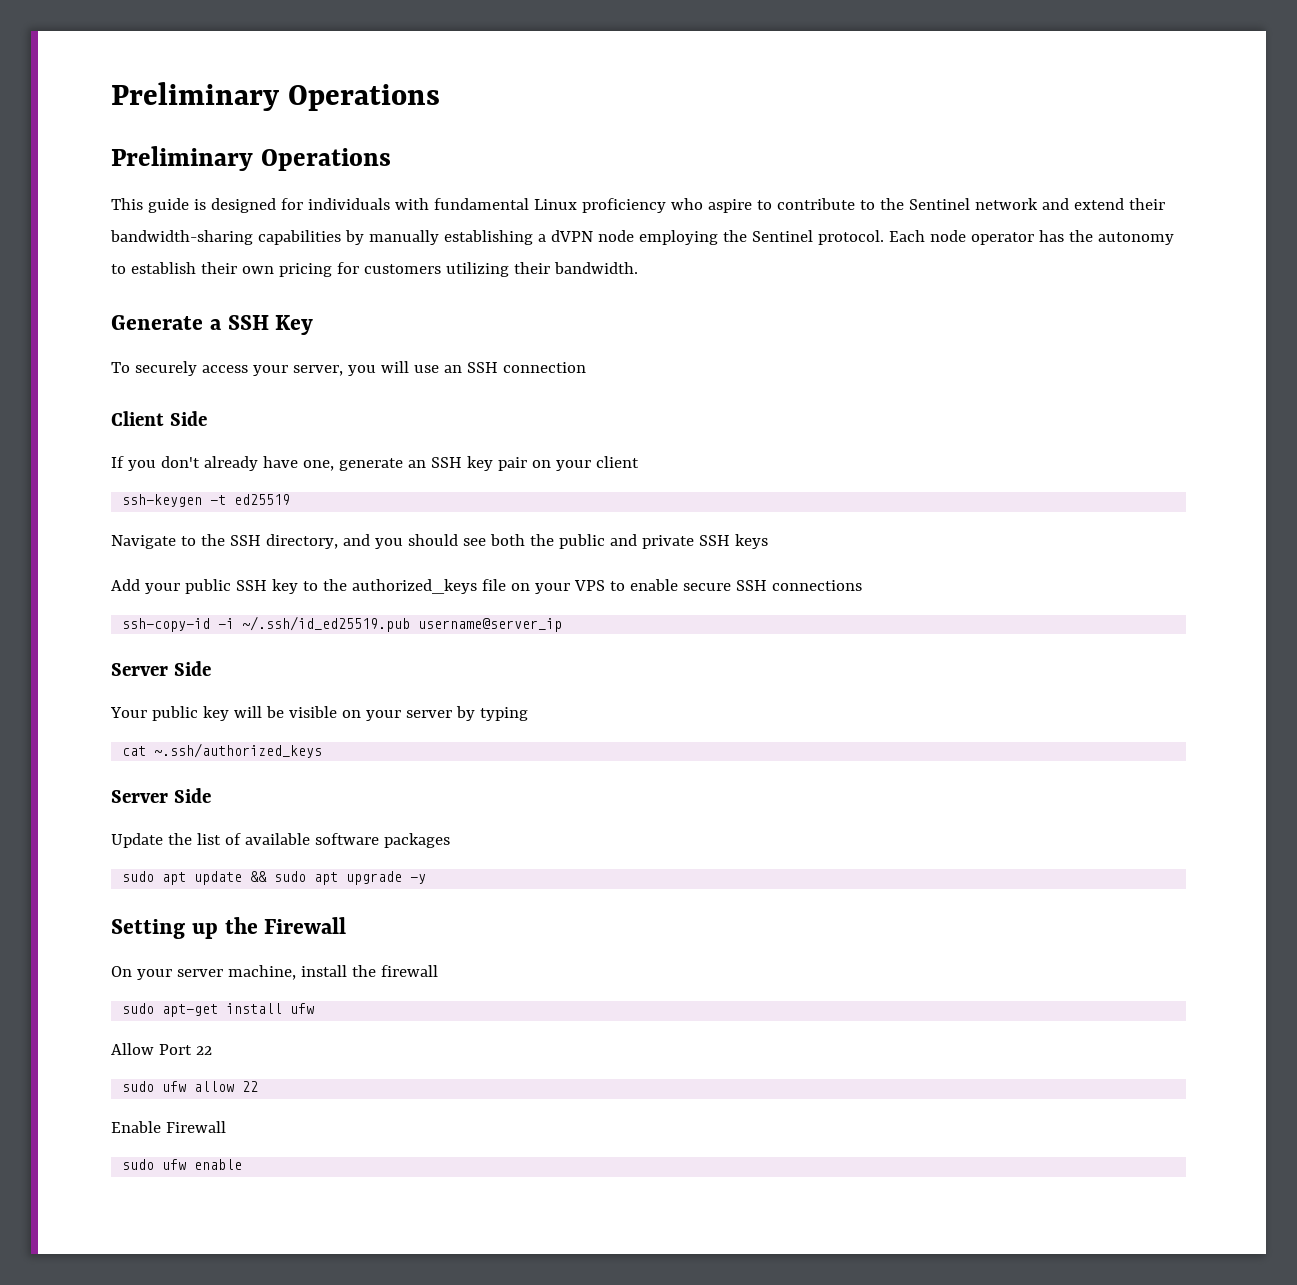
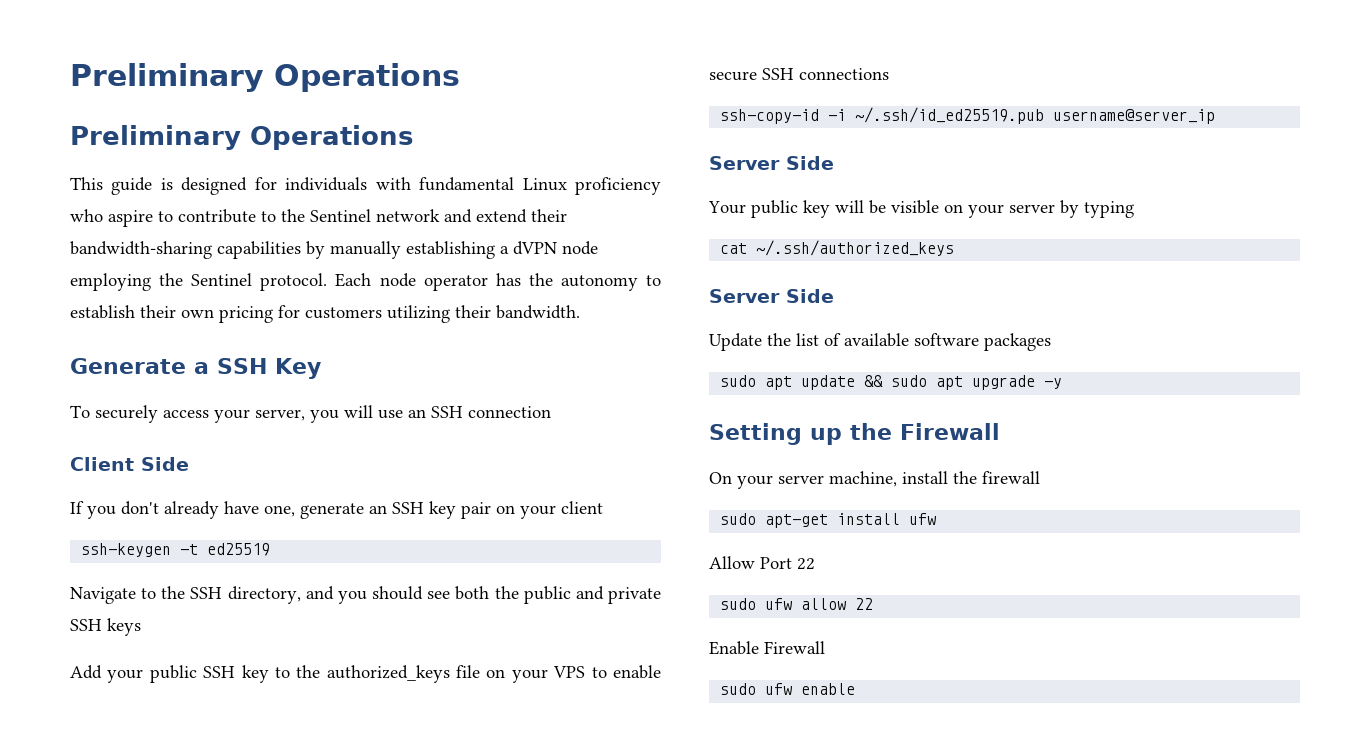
- cat ~.ssh/authorized_keys
+ cat ~/.ssh/authorized_keys

